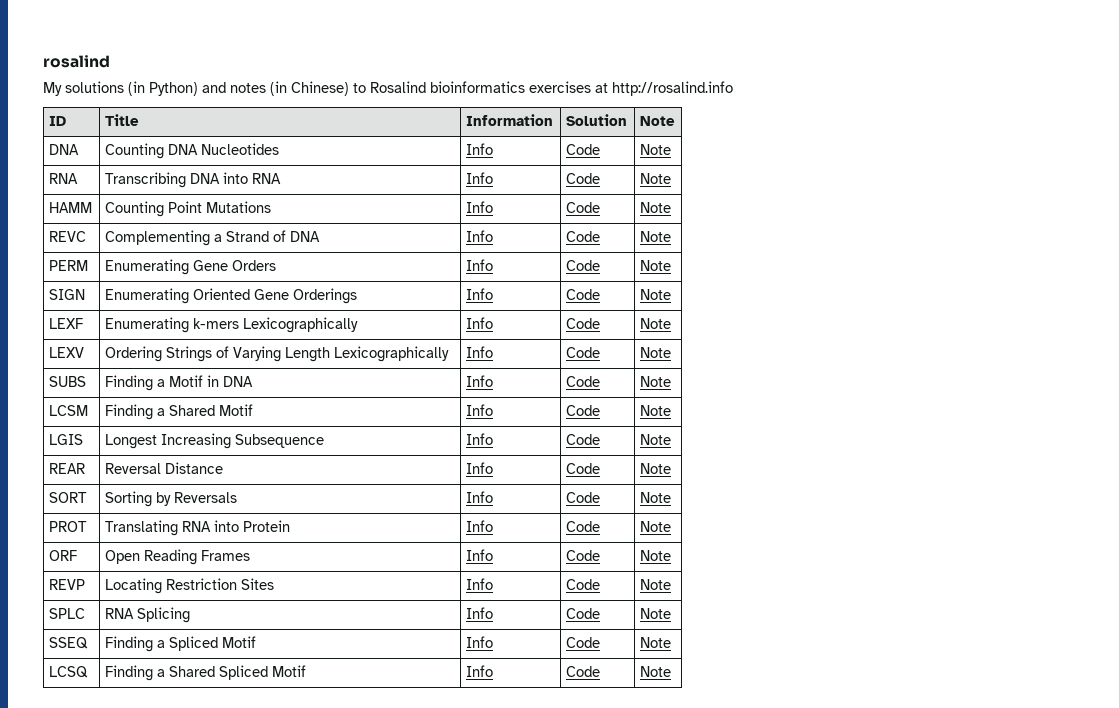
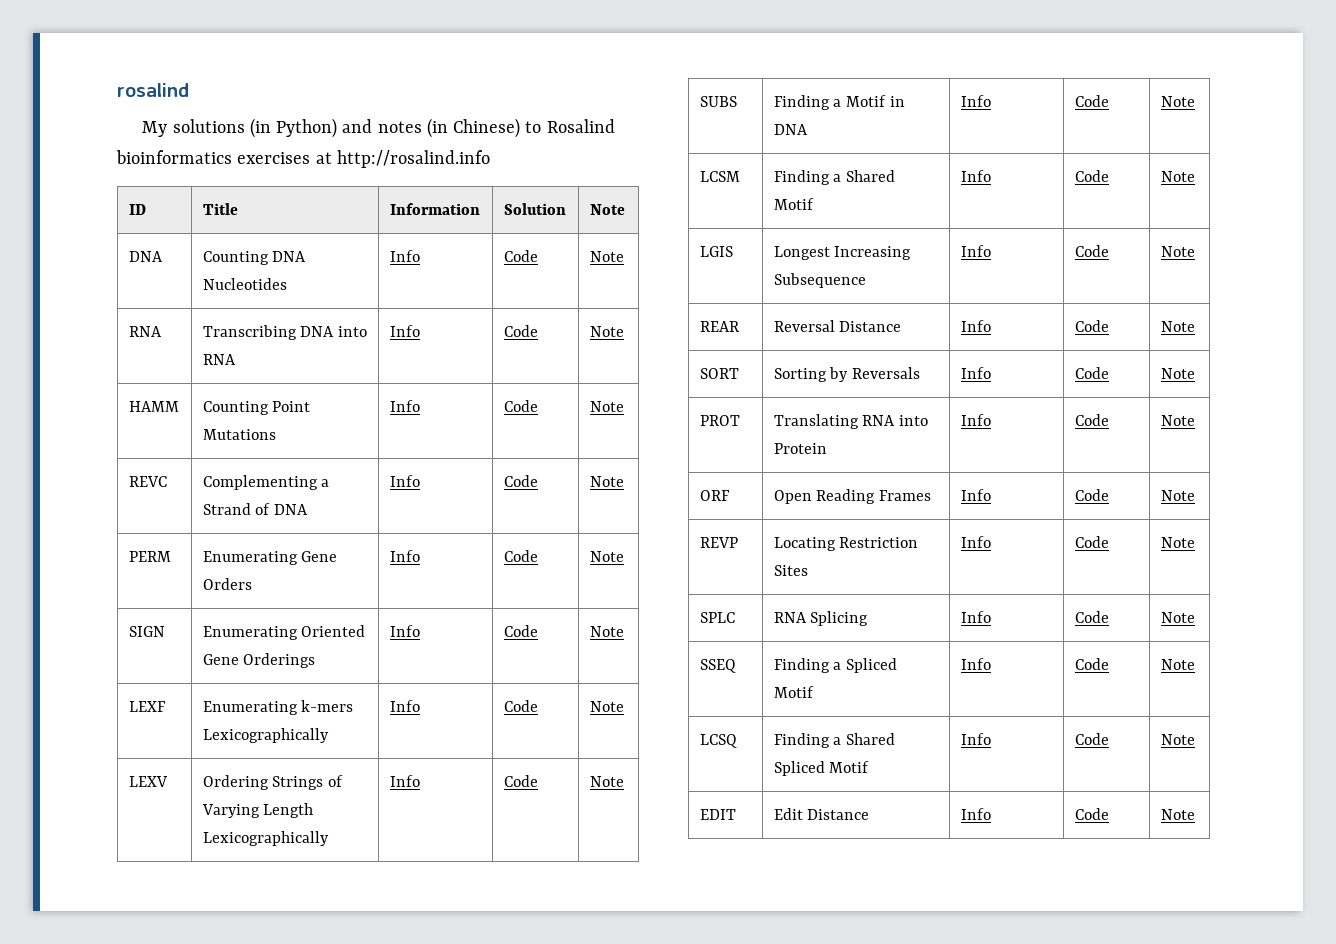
+ EDIT | Edit Distance | Info | Code | Note

